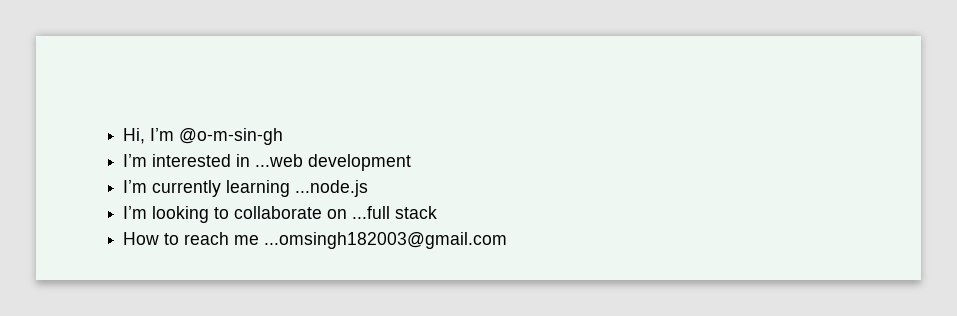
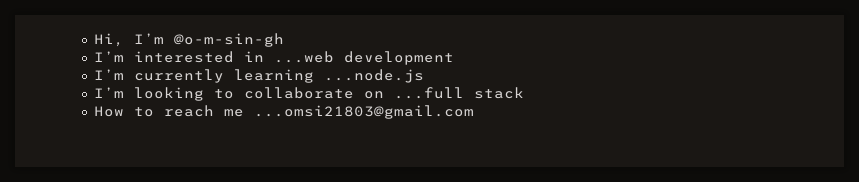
- How to reach me ...omsingh182003@gmail.com
+ How to reach me ...omsi21803@gmail.com

